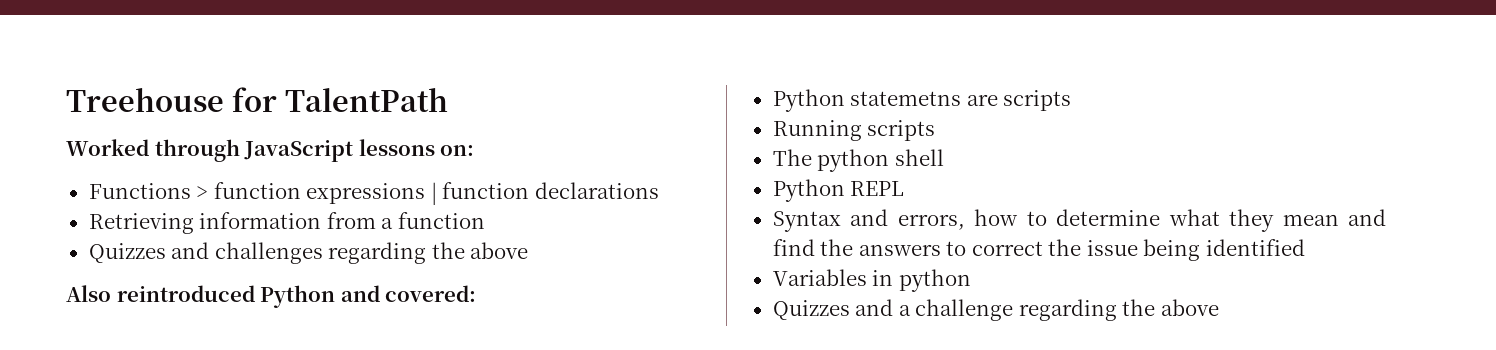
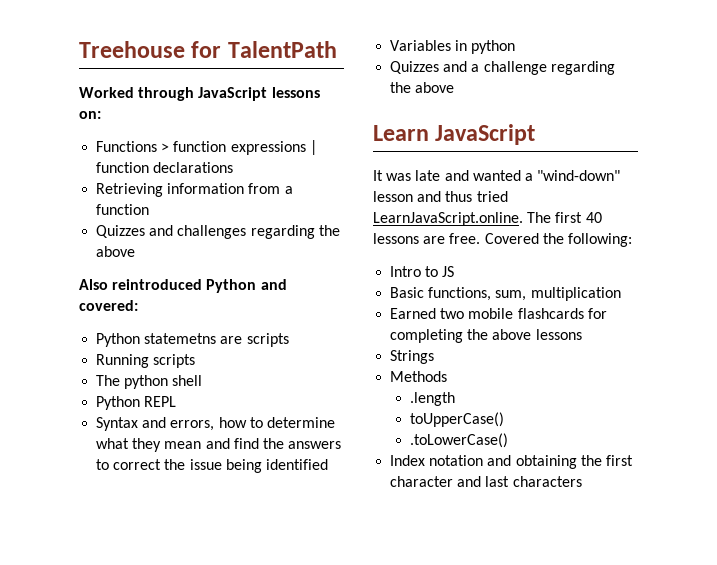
+ Learn JavaScript
+ It was late and wanted a "wind-down" lesson and thus tried LearnJavaScript.online. The first 40 lessons are free. Covered the following:
+ Intro to JS
+ Basic functions, sum, multiplication
+ Earned two mobile flashcards for completing the above lessons
+ Strings
+ Methods
+ .length
+ toUpperCase()
+ .toLowerCase()
+ Index notation and obtaining the first character and last characters

